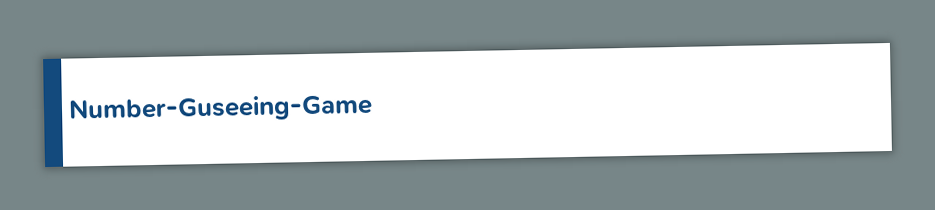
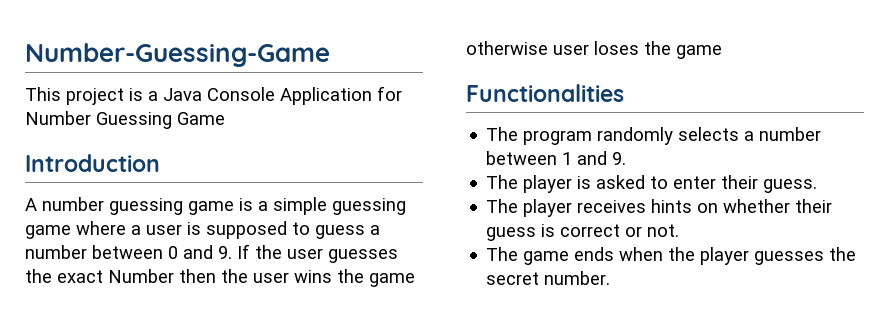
- Number-Guseeing-Game
+ Number-Guessing-Game
+ This project is a Java Console Application for Number Guessing Game
+ Introduction
+ A number guessing game is a simple guessing game where a user is supposed to guess a number between 0 and 9. If the user guesses the exact Number then the user wins the game otherwise user loses the game
+ Functionalities
+ The program randomly selects a number between 1 and 9.
+ The player is asked to enter their guess.
+ The player receives hints on whether their guess is correct or not.
+ The game ends when the player guesses the secret number.

